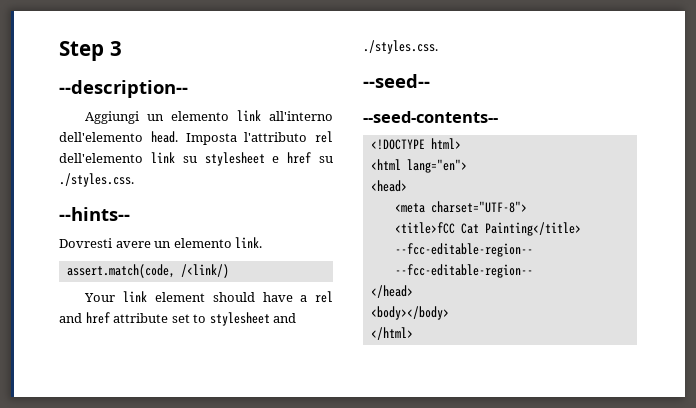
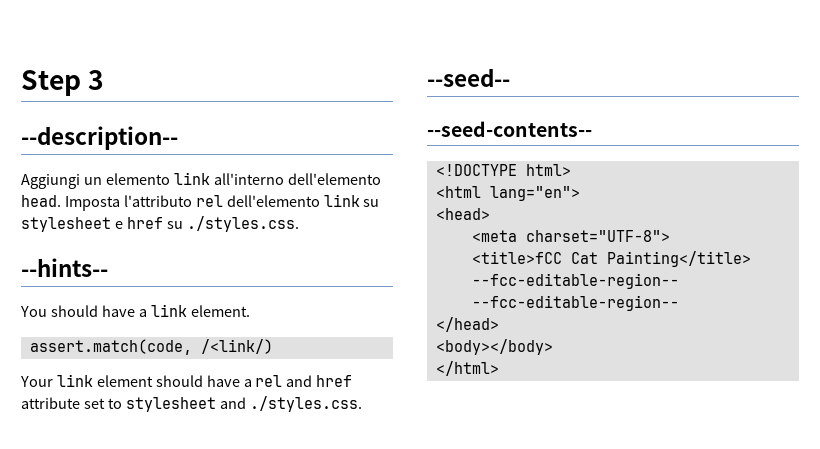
- Dovresti avere un elemento link.
+ You should have a link element.

